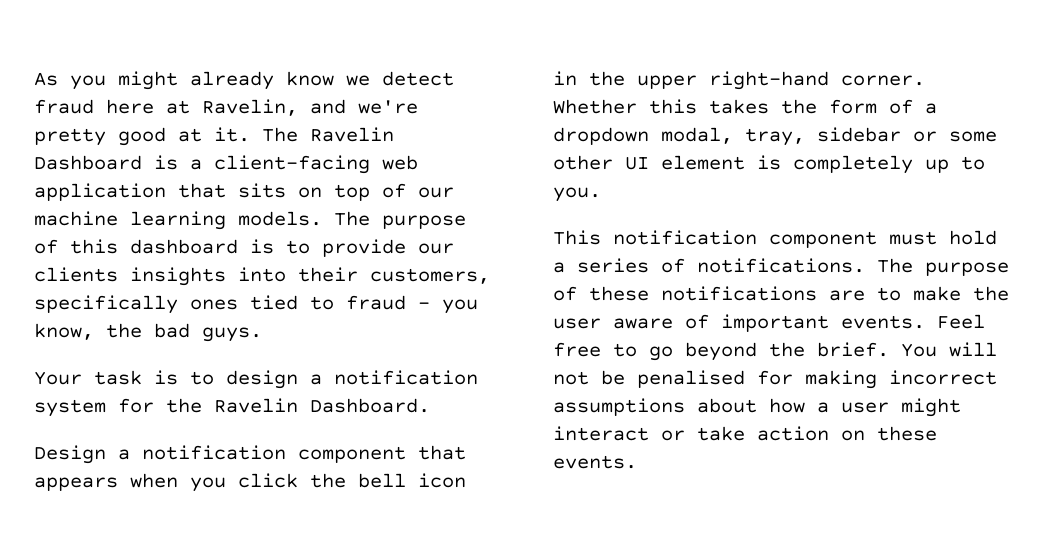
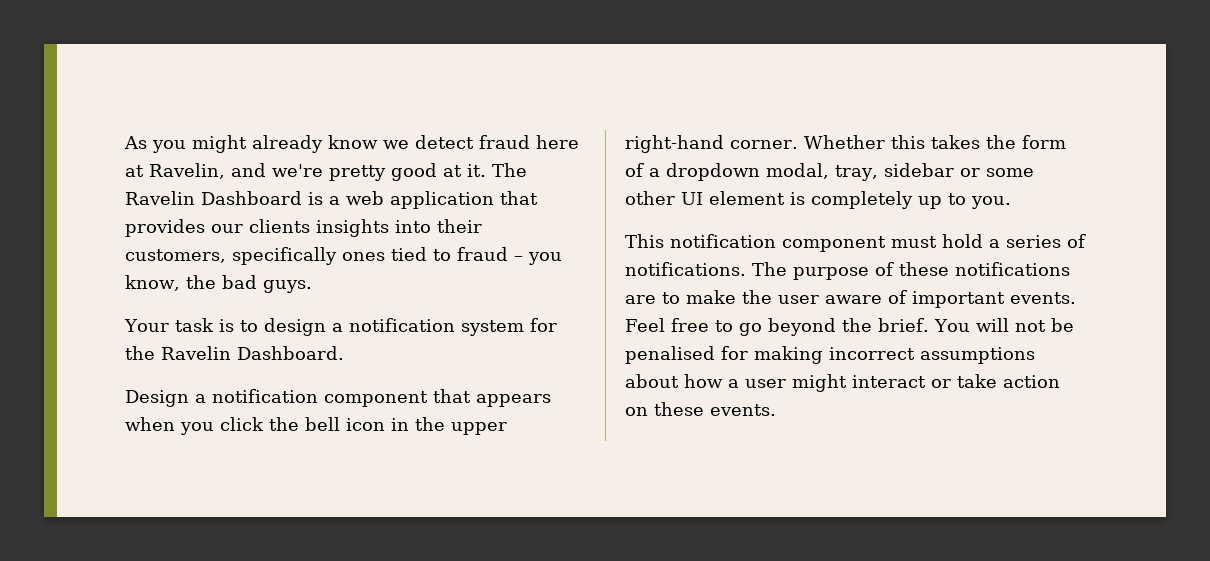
- The Ravelin Dashboard is a client-facing web application that sits on top of our machine learning models. The purpose of this dashboard is to provide our clients insights into their customers, specifically ones tied to fraud – you know, the bad guys.
+ The Ravelin Dashboard is a web application that provides our clients insights into their customers, specifically ones tied to fraud – you know, the bad guys.

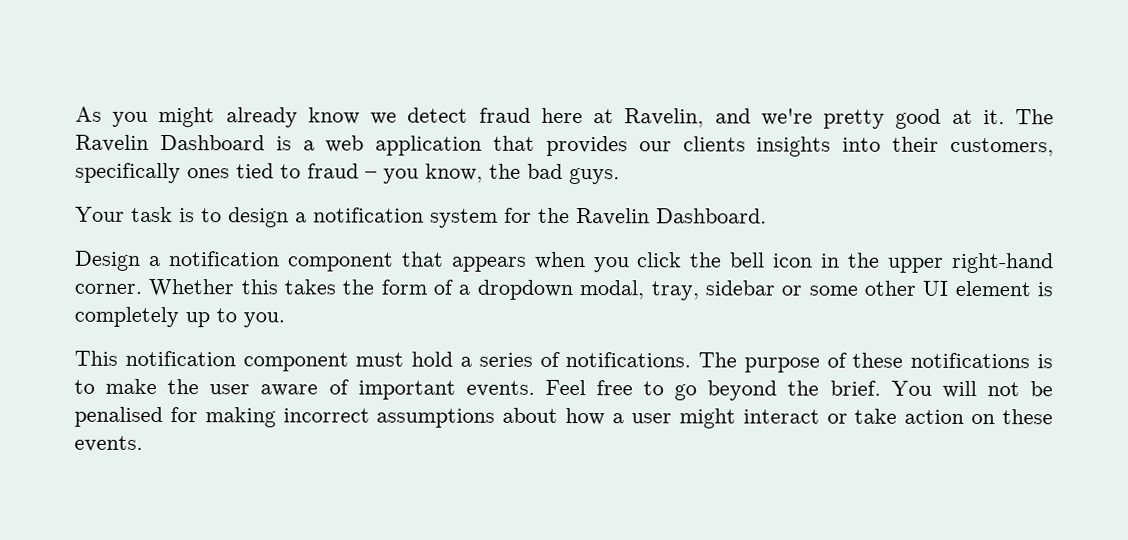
- The purpose of these notifications are to make the user aware of important events.
+ The purpose of these notifications is to make the user aware of important events.

